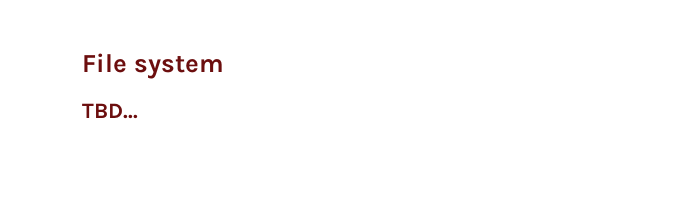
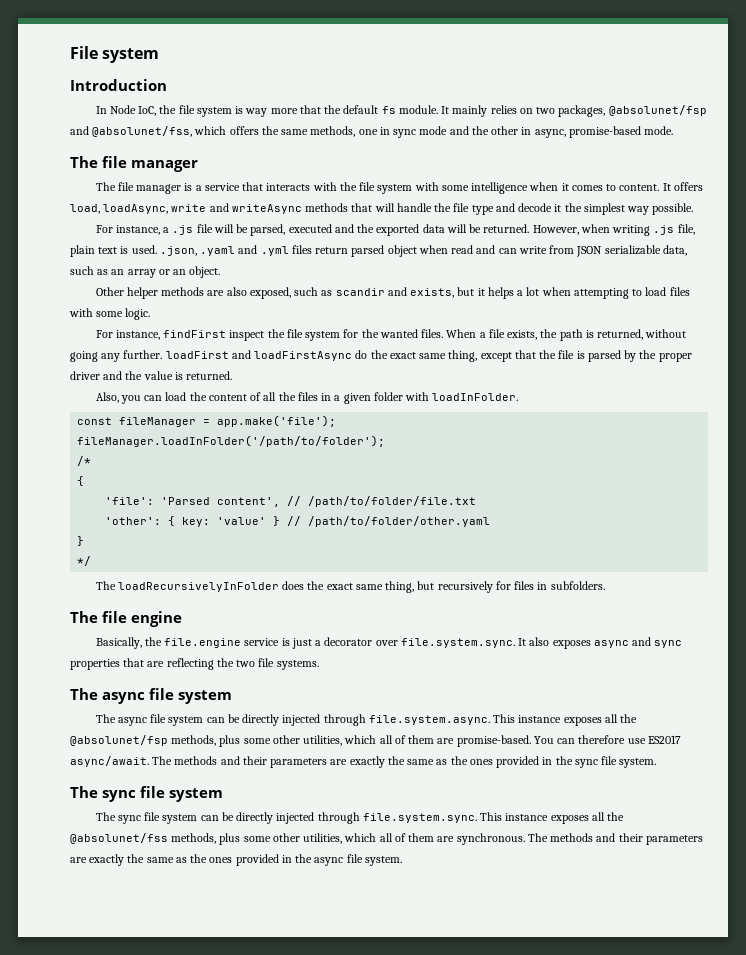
- TBD...
+ Introduction
+ In Node IoC, the file system is way more that the default fs module. It mainly relies on two packages, @absolunet/fsp and @absolunet/fss, which offers the same methods, one in sync mode and the other in async, promise-based mode.
+ The file manager
+ The file manager is a service that interacts with the file system with some intelligence when it comes to content. It offers load, loadAsync, write and writeAsync methods that will handle the file type and decode it the simplest way possible.
+ For instance, a .js file will be parsed, executed and the exported data will be returned. However, when writing .js file, plain text is used. .json, .yaml and .yml files return parsed object when read and can write from JSON serializable data, such as an array or an object.
+ Other helper methods are also exposed, such as scandir and exists, but it helps a lot when attempting to load files with some logic.
+ For instance, findFirst inspect the file system for the wanted files. When a file exists, the path is returned, without going any further. loadFirst and loadFirstAsync do the exact same thing, except that the file is parsed by the proper driver and the value is returned.
+ Also, you can load the content of all the files in a given folder with loadInFolder.
+ const fileManager = app.make('file');
+ fileManager.loadInFolder('/path/to/folder');
+ /*
+ {
+ 'file': 'Parsed content', // /path/to/folder/file.txt
+ 'other': { key: 'value' } // /path/to/folder/other.yaml
+ }
+ */
+ The loadRecursivelyInFolder does the exact same thing, but recursively for files in subfolders.
+ The file engine
+ Basically, the file.engine service is just a decorator over file.system.sync. It also exposes async and sync properties that are reflecting the two file systems.
+ The async file system
+ The async file system can be directly injected through file.system.async. This instance exposes all the @absolunet/fsp methods, plus some other utilities, which all of them are promise-based. You can therefore use ES2017 async/await. The methods and their parameters are exactly the same as the ones provided in the sync file system.
+ The sync file system
+ The sync file system can be directly injected through file.system.sync. This instance exposes all the @absolunet/fss methods, plus some other utilities, which all of them are synchronous. The methods and their parameters are exactly the same as the ones provided in the async file system.

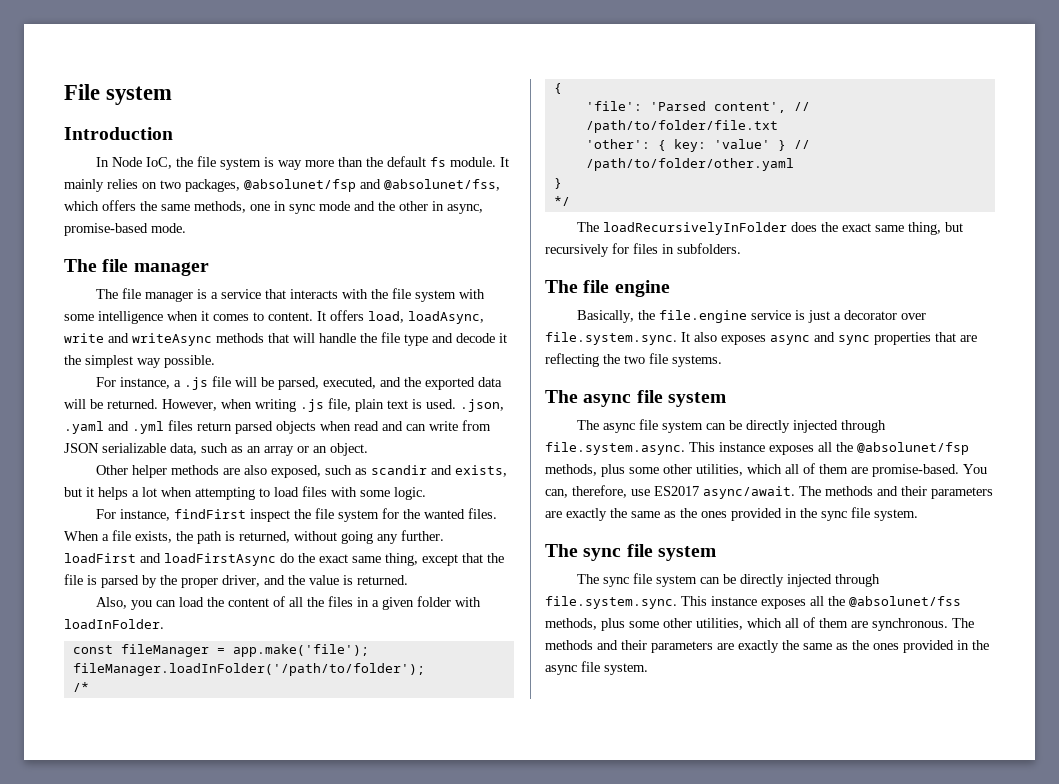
- In Node IoC, the file system is way more that the default fs module.
+ In Node IoC, the file system is way more than the default fs module.
- For instance, a .js file will be parsed, executed and the exported data will be returned.
+ For instance, a .js file will be parsed, executed, and the exported data will be returned.
- However, when writing .js file, plain text is used. .json, .yaml and .yml files return parsed object when read and can write from JSON serializable data, such as an array or an object.
+ However, when writing .js file, plain text is used. .json, .yaml and .yml files return parsed objects when read and can write from JSON serializable data, such as an array or an object.
- When a file exists, the path is returned, without going any further. loadFirst and loadFirstAsync do the exact same thing, except that the file is parsed by the proper driver and the value is returned.
+ When a file exists, the path is returned, without going any further. loadFirst and loadFirstAsync do the exact same thing, except that the file is parsed by the proper driver, and the value is returned.
- You can therefore use ES2017 async/await.
+ You can, therefore, use ES2017 async/await.

